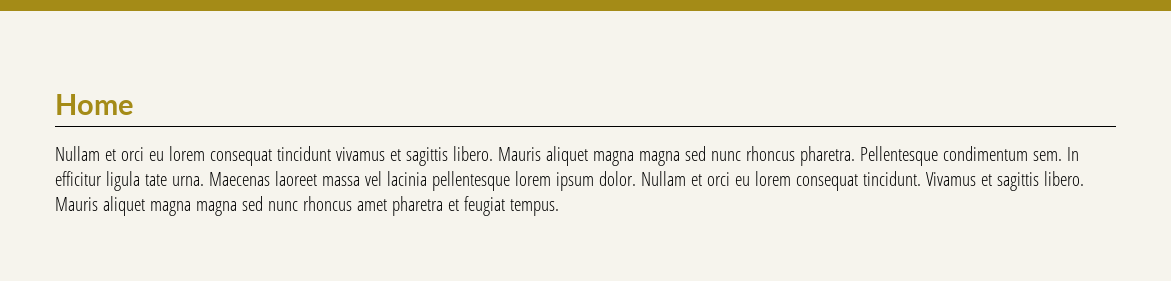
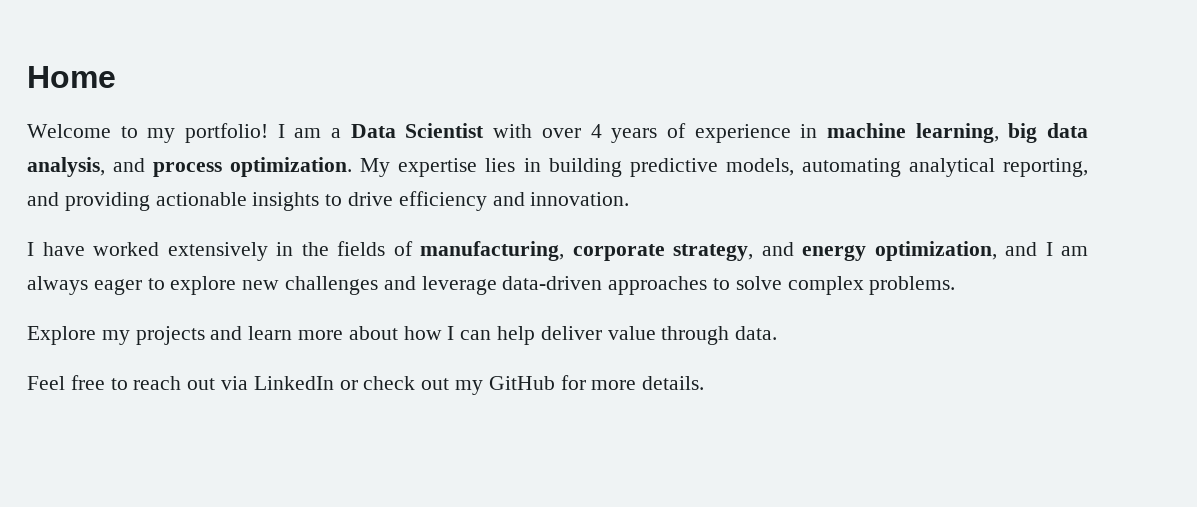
- Nullam et orci eu lorem consequat tincidunt vivamus et sagittis libero. Mauris aliquet magna magna sed nunc rhoncus pharetra. Pellentesque condimentum sem. In efficitur ligula tate urna. Maecenas laoreet massa vel lacinia pellentesque lorem ipsum dolor. Nullam et orci eu lorem consequat tincidunt. Vivamus et sagittis libero. Mauris aliquet magna magna sed nunc rhoncus amet pharetra et feugiat tempus.
+ Welcome to my portfolio! I am a Data Scientist with over 4 years of experience in machine learning, big data analysis, and process optimization. My expertise lies in building predictive models, automating analytical reporting, and providing actionable insights to drive efficiency and innovation.
+ I have worked extensively in the fields of manufacturing, corporate strategy, and energy optimization, and I am always eager to explore new challenges and leverage data-driven approaches to solve complex problems.
+ Explore my projects and learn more about how I can help deliver value through data.
+ Feel free to reach out via LinkedIn or check out my GitHub for more details.

